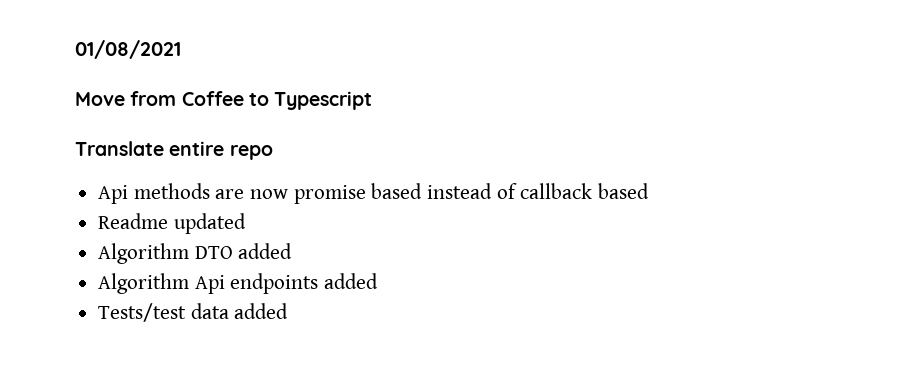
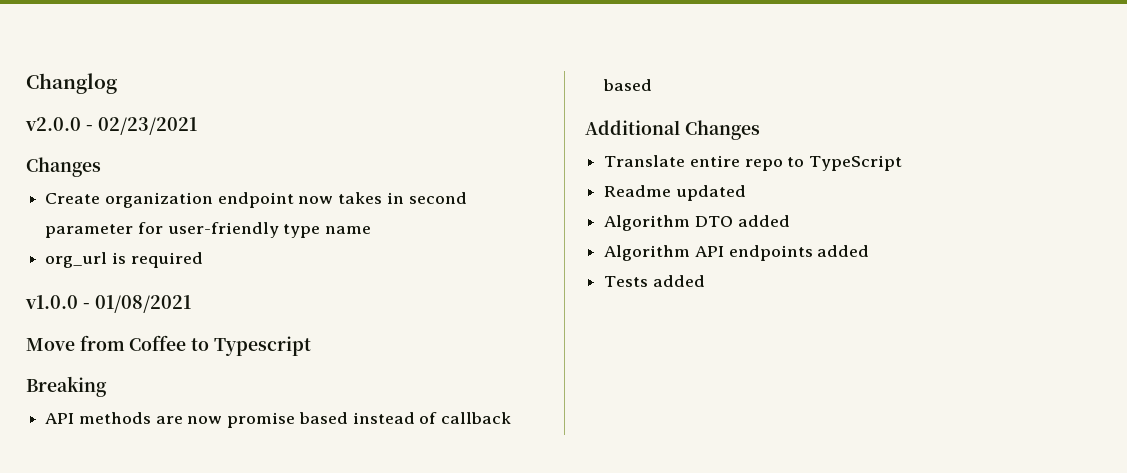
- 01/08/2021
+ Changlog
+ v2.0.0 - 02/23/2021
+ Changes
+ Create organization endpoint now takes in second parameter for user-friendly type name
+ org_url is required
+ v1.0.0 - 01/08/2021
- Translate entire repo
- Api methods are now promise based instead of callback based
+ Breaking
+ API methods are now promise based instead of callback based
+ Additional Changes
+ Translate entire repo to TypeScript
- Algorithm Api endpoints added
+ Algorithm API endpoints added
- Tests/test data added
+ Tests added

